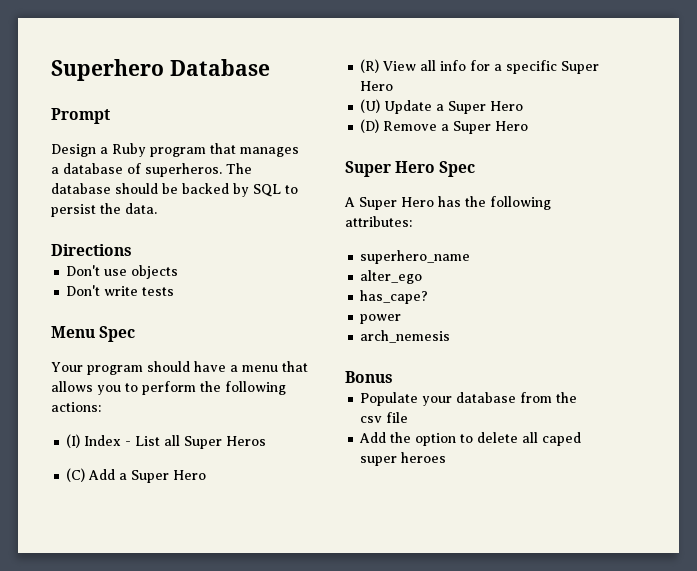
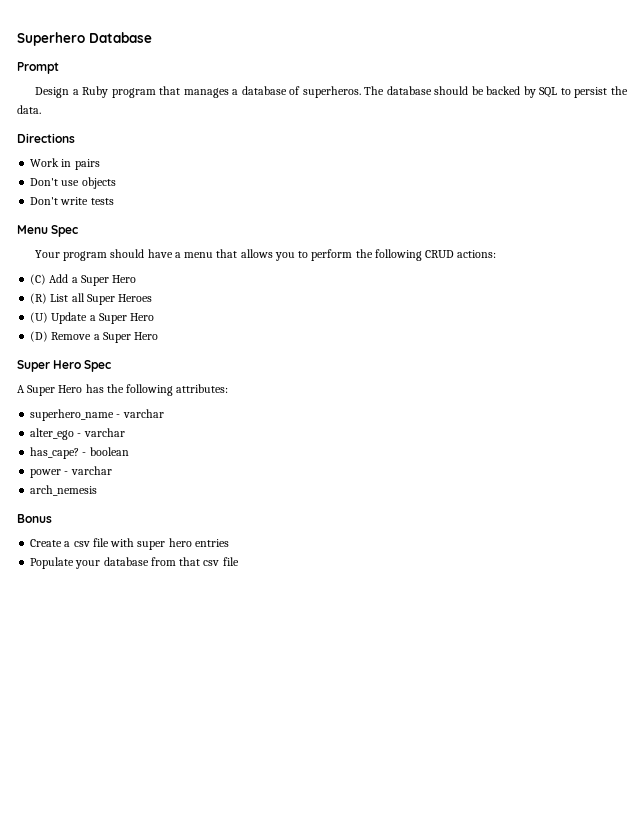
+ Work in pairs
- Your program should have a menu that allows you to perform the following actions:
+ Your program should have a menu that allows you to perform the following CRUD actions:
- (I) Index - List all Super Heros
- (R) View all info for a specific Super Hero
+ (R) List all Super Heroes
- superhero_name
+ superhero_name - varchar
- alter_ego
+ alter_ego - varchar
+ - boolean
- power
+ power - varchar
+ Create a csv file with super hero entries
- Populate your database from the csv file
- Add the option to delete all caped super heroes
+ Populate your database from that csv file

